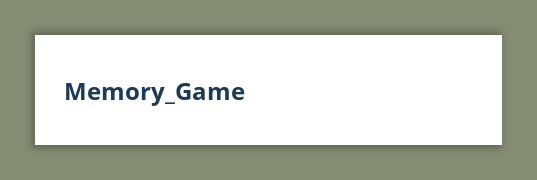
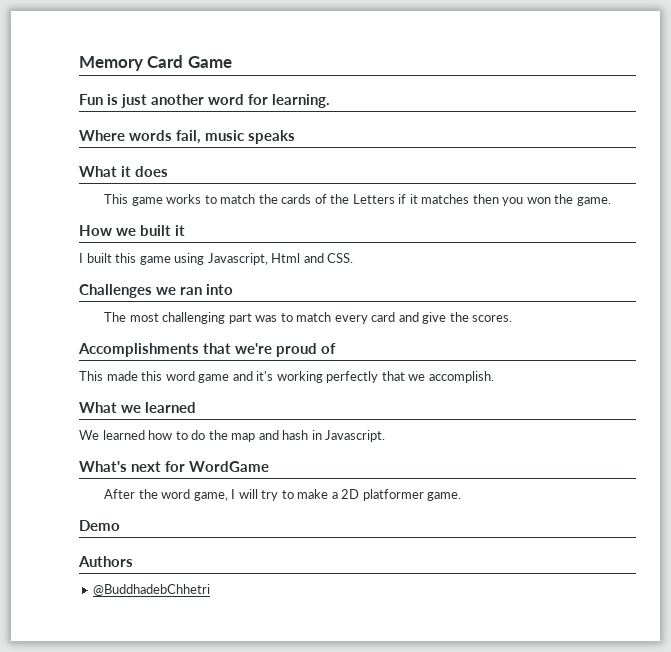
- Memory_Game
+ Memory Card Game
+ Fun is just another word for learning.
+ Where words fail, music speaks
+ What it does
+ This game works to match the cards of the Letters if it matches then you won the game.
+ How we built it
+ I built this game using Javascript, Html and CSS.
+ Challenges we ran into
+ The most challenging part was to match every card and give the scores.
+ Accomplishments that we're proud of
+ This made this word game and it's working perfectly that we accomplish.
+ What we learned
+ We learned how to do the map and hash in Javascript.
+ What's next for WordGame
+ After the word game, I will try to make a 2D platformer game.
+ Demo
+ Authors
+ @BuddhadebChhetri

